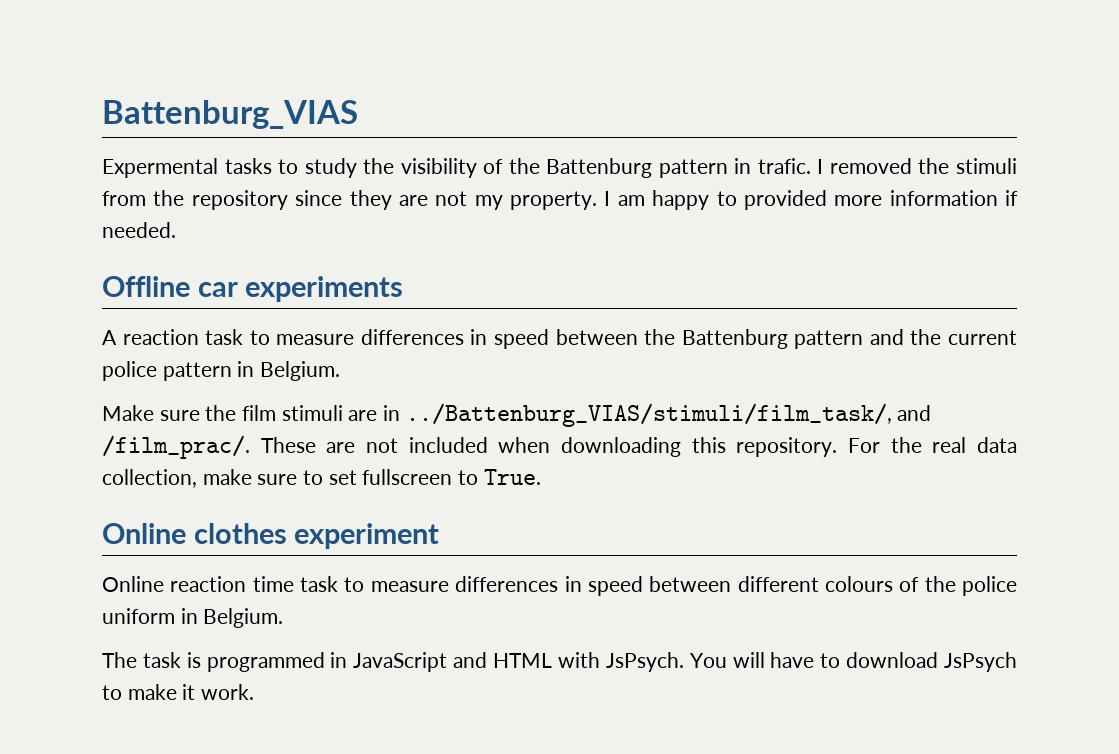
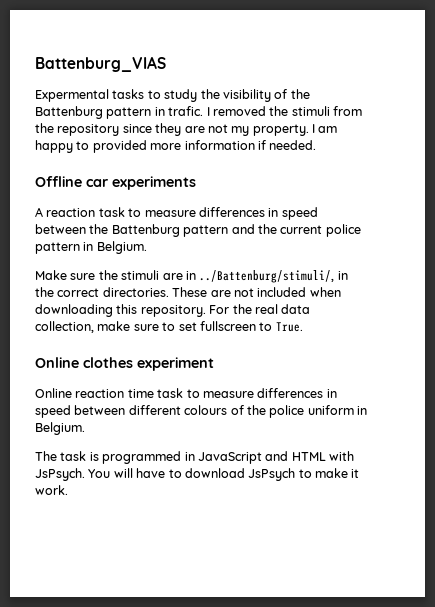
- Make sure the film stimuli are in ../Battenburg_VIAS/stimuli/film_task/, and /film_prac/.
+ Make sure the stimuli are in ../Battenburg/stimuli/, in the correct directories.

